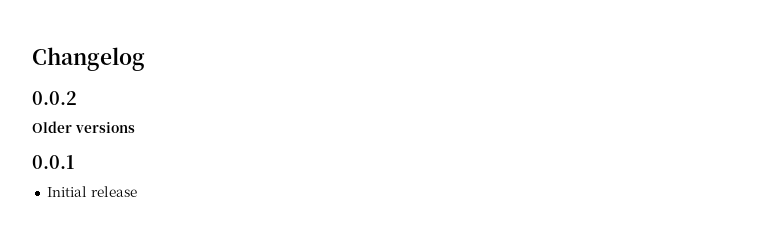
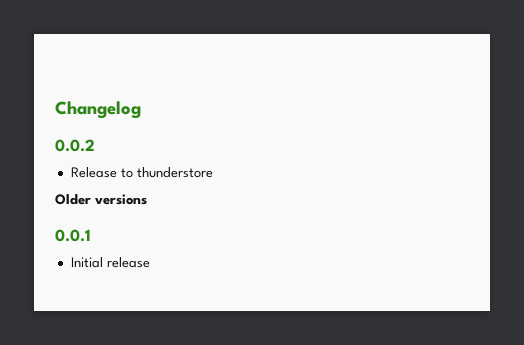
+ Release to thunderstore

